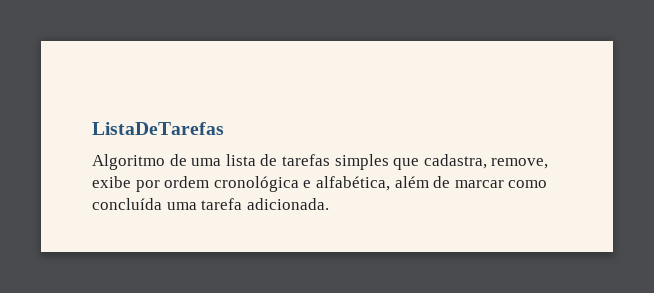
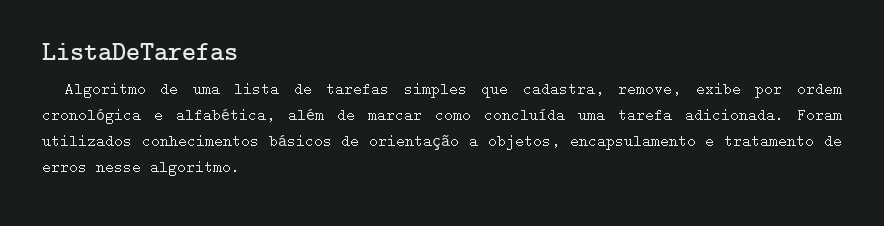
+ Foram utilizados conhecimentos básicos de orientação a objetos, encapsulamento e tratamento de erros nesse algoritmo.

